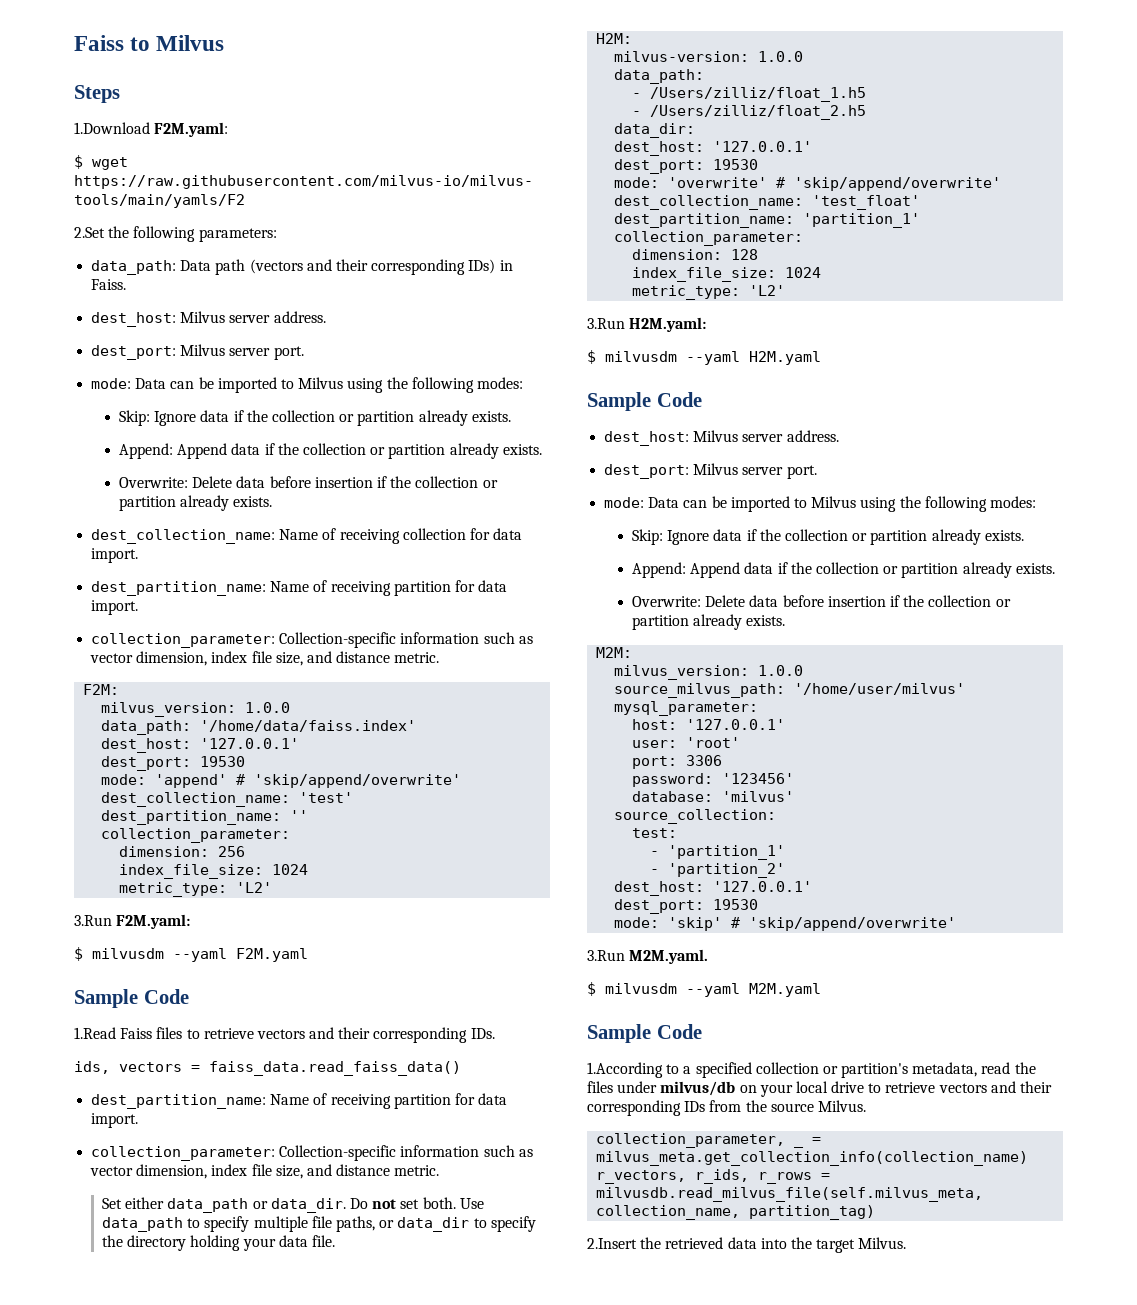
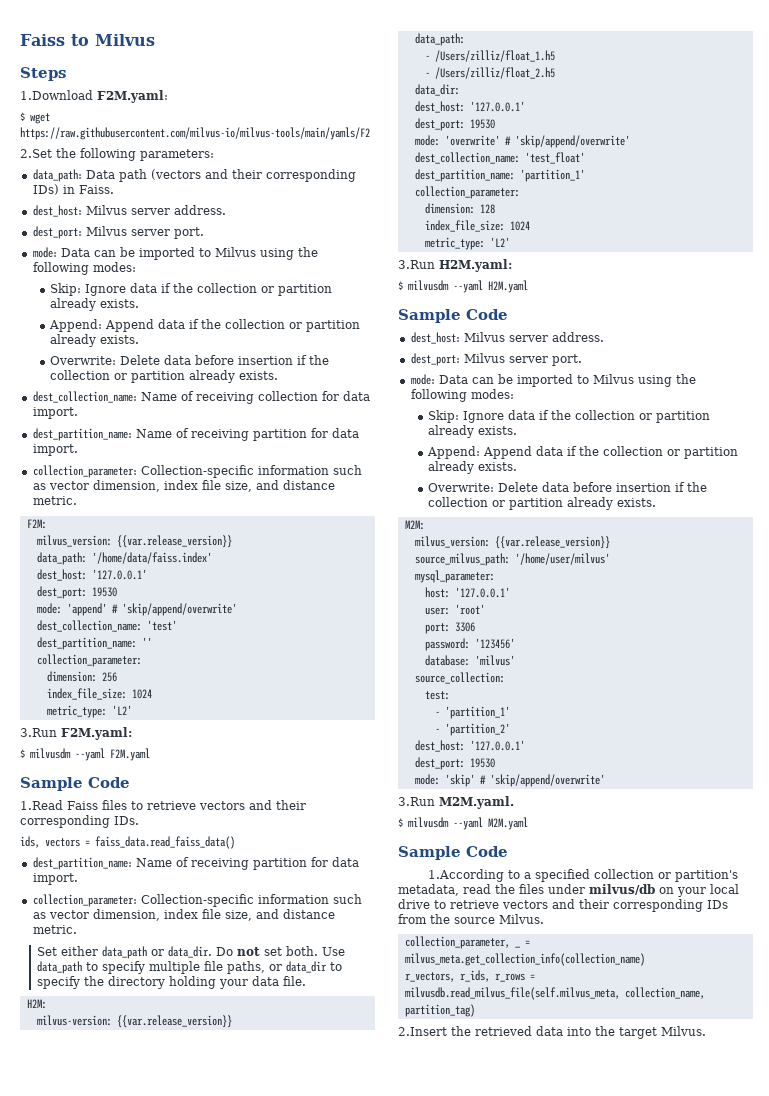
  F2M:
- milvus_version: 1.0.0
+ milvus_version: {{var.release_version}}
- milvus-version: 1.0.0
+ milvus-version: {{var.release_version}}
  M2M:
- milvus_version: 1.0.0
+ milvus_version: {{var.release_version}}

